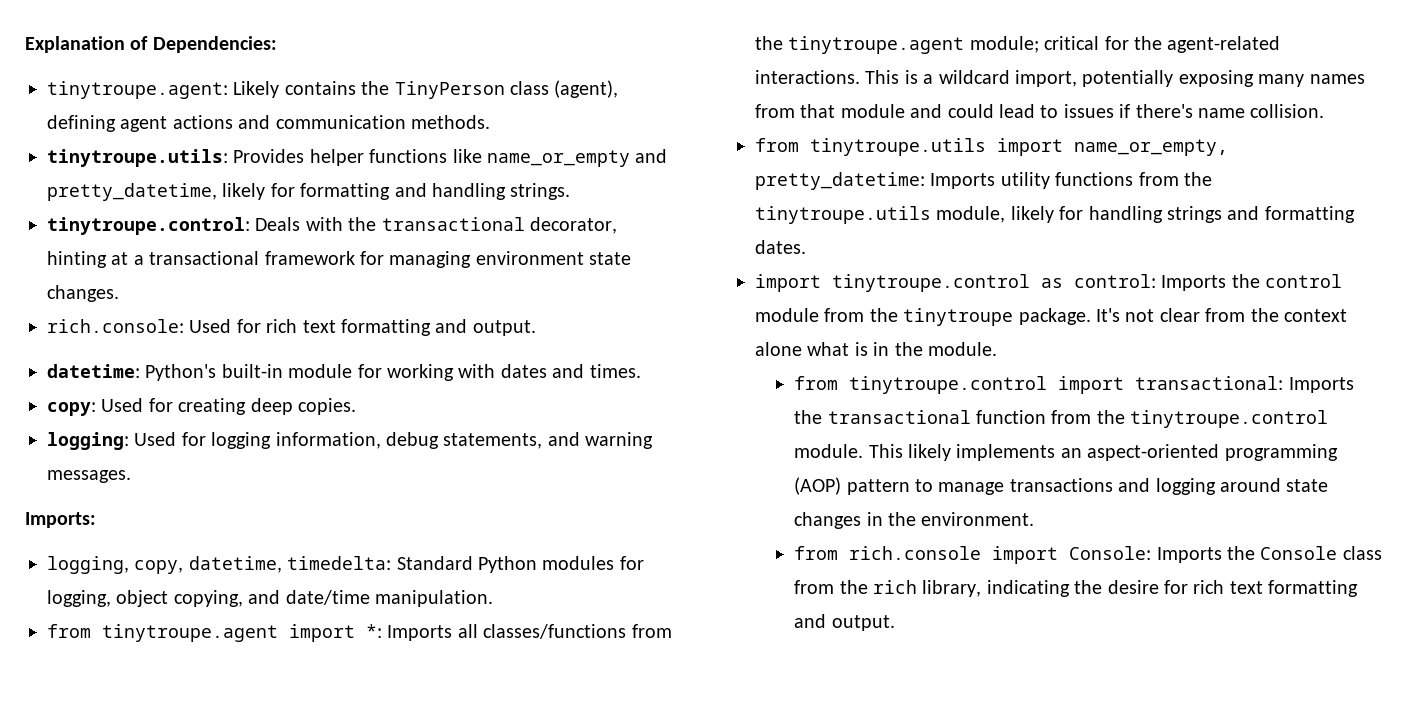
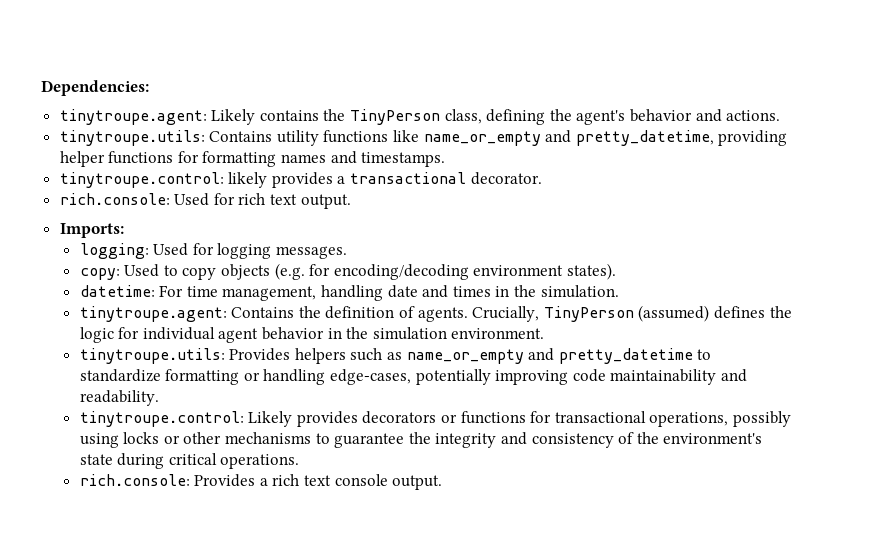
- Explanation of Dependencies:
+ Dependencies:
- tinytroupe.agent: Likely contains the TinyPerson class (agent), defining agent actions and communication methods.
- tinytroupe.utils: Provides helper functions like name_or_empty and pretty_datetime, likely for formatting and handling strings.
- tinytroupe.control: Deals with the transactional decorator, hinting at a transactional framework for managing environment state changes.
+ tinytroupe.agent: Likely contains the TinyPerson class, defining the agent's behavior and actions.
+ tinytroupe.utils: Contains utility functions like name_or_empty and pretty_datetime, providing helper functions for formatting names and timestamps.
+ tinytroupe.control: likely provides a transactional decorator.
- rich.console: Used for rich text formatting and output.
+ rich.console: Used for rich text output.
- datetime: Python's built-in module for working with dates and times.
- copy: Used for creating deep copies.
- logging: Used for logging information, debug statements, and warning messages.
  Imports:
- logging, copy, datetime, timedelta: Standard Python modules for logging, object copying, and date/time manipulation.
- from tinytroupe.agent import *: Imports all classes/functions from the tinytroupe.agent module; critical for the agent-related interactions. This is a wildcard import, potentially exposing many names from that module and could lead to issues if there's name collision.
- from tinytroupe.utils import name_or_empty, pretty_datetime: Imports utility functions from the tinytroupe.utils module, likely for handling strings and formatting dates.
- import tinytroupe.control as control: Imports the control module from the tinytroupe package. It's not clear from the context alone what is in the module.
- from tinytroupe.control import transactional: Imports the transactional function from the tinytroupe.control module. This likely implements an aspect-oriented programming (AOP) pattern to manage transactions and logging around state changes in the environment.
+ logging: Used for logging messages.
+ copy: Used to copy objects (e.g. for encoding/decoding environment states).
+ datetime: For time management, handling date and times in the simulation.
+ tinytroupe.agent: Contains the definition of agents. Crucially, TinyPerson (assumed) defines the logic for individual agent behavior in the simulation environment.
- from rich.console import Console: Imports the Console class from the rich library, indicating the desire for rich text formatting and output.
+ tinytroupe.utils: Provides helpers such as name_or_empty and pretty_datetime to standardize formatting or handling edge-cases, potentially improving code maintainability and readability.
+ tinytroupe.control: Likely provides decorators or functions for transactional operations, possibly using locks or other mechanisms to guarantee the integrity and consistency of the environment's state during critical operations.
+ rich.console: Provides a rich text console output.

